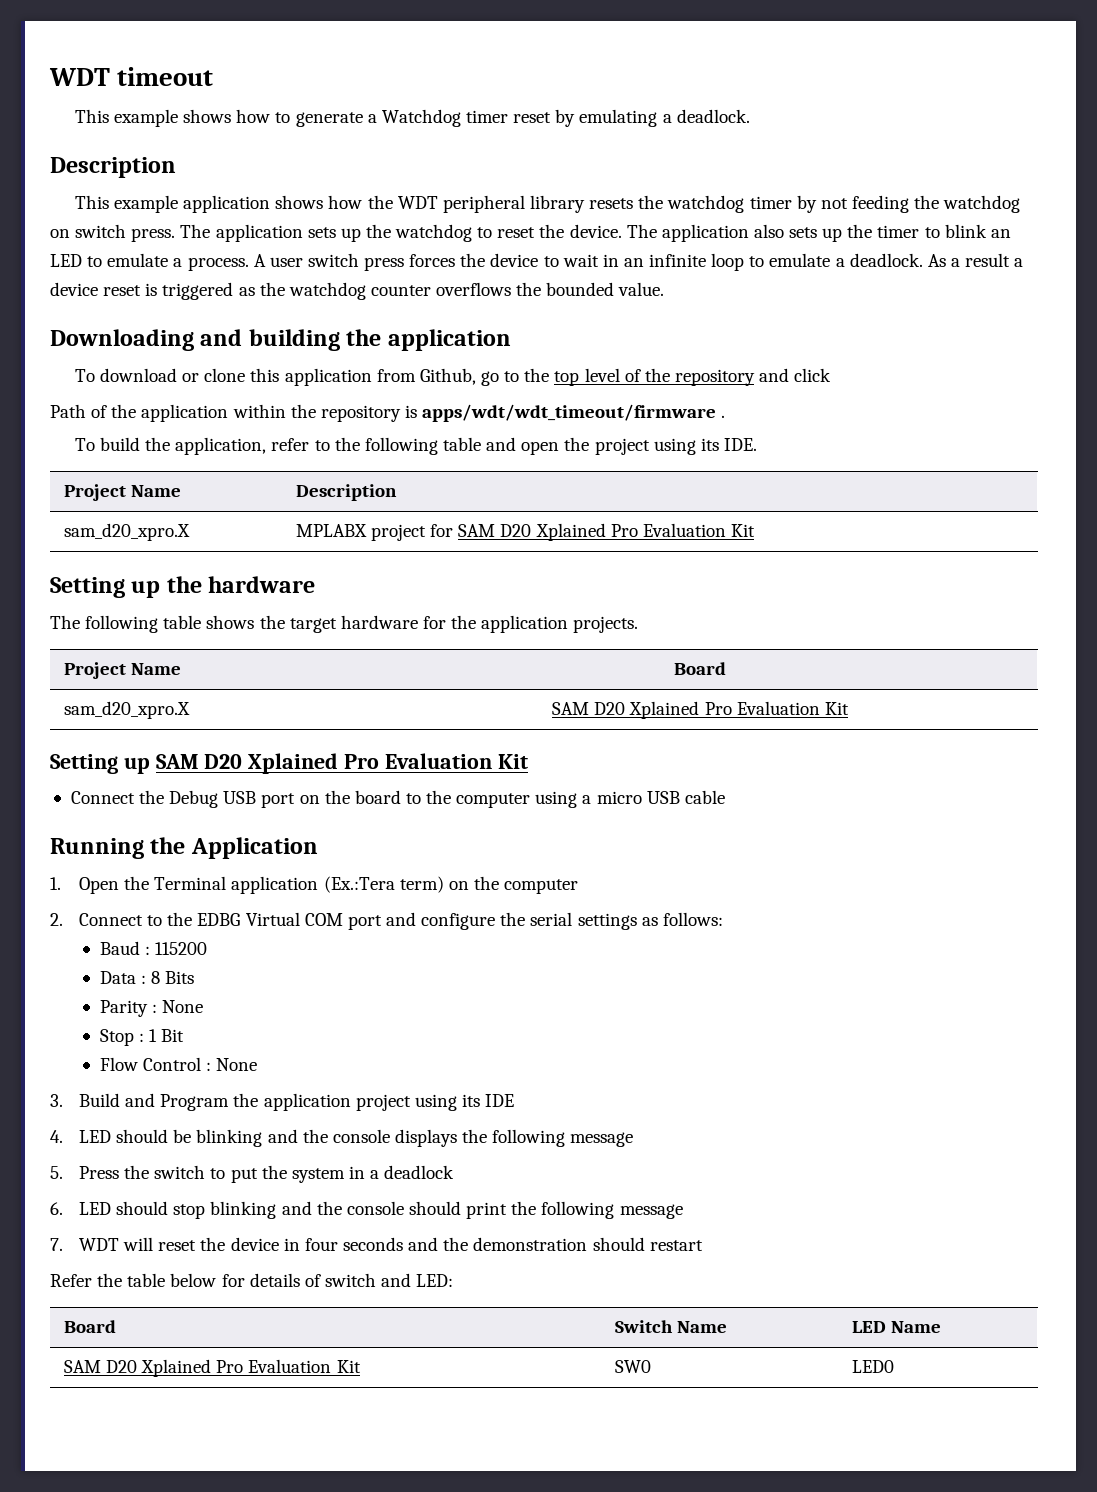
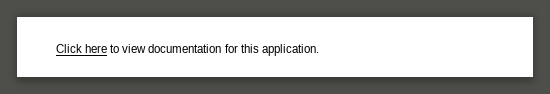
- WDT timeout
- This example shows how to generate a Watchdog timer reset by emulating a deadlock.
- Description
- This example application shows how the WDT peripheral library resets the watchdog timer by not feeding the watchdog on switch press. The application sets up the watchdog to reset the device. The application also sets up the timer to blink an LED to emulate a process. A user switch press forces the device to wait in an infinite loop to emulate a deadlock. As a result a device reset is triggered as the watchdog counter overflows the bounded value.
- Downloading and building the application
- To download or clone this application from Github, go to the top level of the repository and click
- Path of the application within the repository is apps/wdt/wdt_timeout/firmware .
- To build the application, refer to the following table and open the project using its IDE.
- Project Name | Description
- sam_d20_xpro.X | MPLABX project for SAM D20 Xplained Pro Evaluation Kit
- Setting up the hardware
- The following table shows the target hardware for the application projects.
- Project Name | Board
- sam_d20_xpro.X | SAM D20 Xplained Pro Evaluation Kit
- Setting up SAM D20 Xplained Pro Evaluation Kit
- Connect the Debug USB port on the board to the computer using a micro USB cable
- Running the Application
- 1. Open the Terminal application (Ex.:Tera term) on the computer
- 2. Connect to the EDBG Virtual COM port and configure the serial settings as follows:
- Baud : 115200
- Data : 8 Bits
- Parity : None
- Stop : 1 Bit
- Flow Control : None
- 3. Build and Program the application project using its IDE
- 4. LED should be blinking and the console displays the following message
- 5. Press the switch to put the system in a deadlock
- 6. LED should stop blinking and the console should print the following message
- 7. WDT will reset the device in four seconds and the demonstration should restart
- Refer the table below for details of switch and LED:
- Board | Switch Name | LED Name
- SAM D20 Xplained Pro Evaluation Kit | SW0 | LED0
+ Click here to view documentation for this application.

